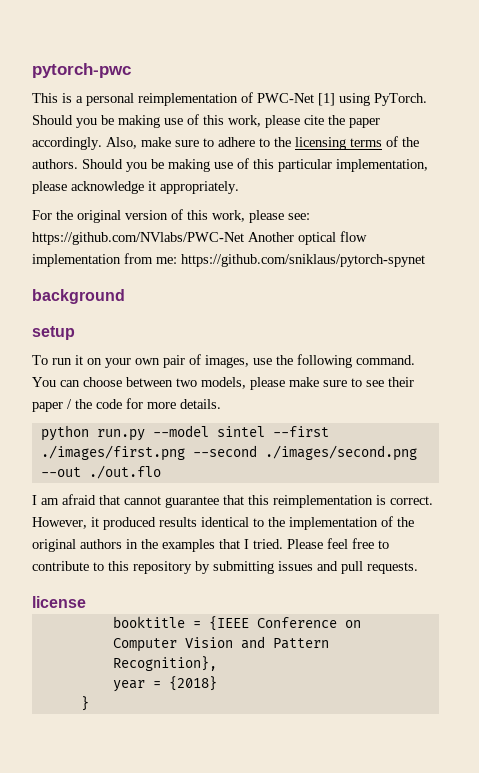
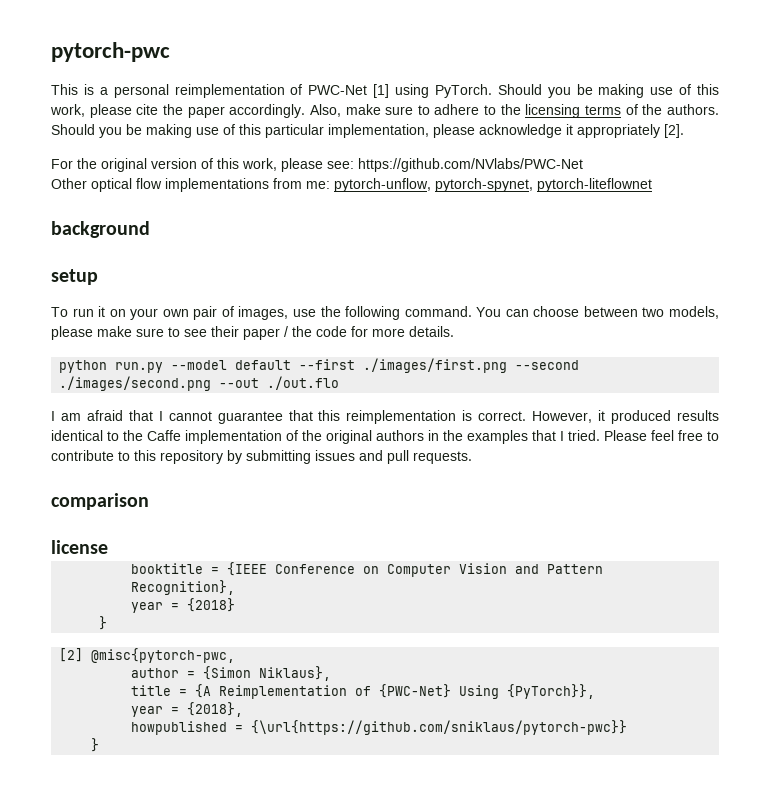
- Should you be making use of this particular implementation, please acknowledge it appropriately.
+ Should you be making use of this particular implementation, please acknowledge it appropriately [2].
- For the original version of this work, please see: https://github.com/NVlabs/PWC-Net Another optical flow implementation from me: https://github.com/sniklaus/pytorch-spynet
+ For the original version of this work, please see: https://github.com/NVlabs/PWC-Net
+ Other optical flow implementations from me: pytorch-unflow, pytorch-spynet, pytorch-liteflownet
- python run.py --model sintel --first ./images/first.png --second ./images/second.png --out ./out.flo
+ python run.py --model default --first ./images/first.png --second ./images/second.png --out ./out.flo
- I am afraid that cannot guarantee that this reimplementation is correct.
+ I am afraid that I cannot guarantee that this reimplementation is correct.
- However, it produced results identical to the implementation of the original authors in the examples that I tried.
+ However, it produced results identical to the Caffe implementation of the original authors in the examples that I tried.
+ comparison
+ [2] @misc{pytorch-pwc,
+ author = {Simon Niklaus},
+ title = {A Reimplementation of {PWC-Net} Using {PyTorch}},
+ year = {2018},
+ howpublished = {\url{https://github.com/sniklaus/pytorch-pwc}}
+ }

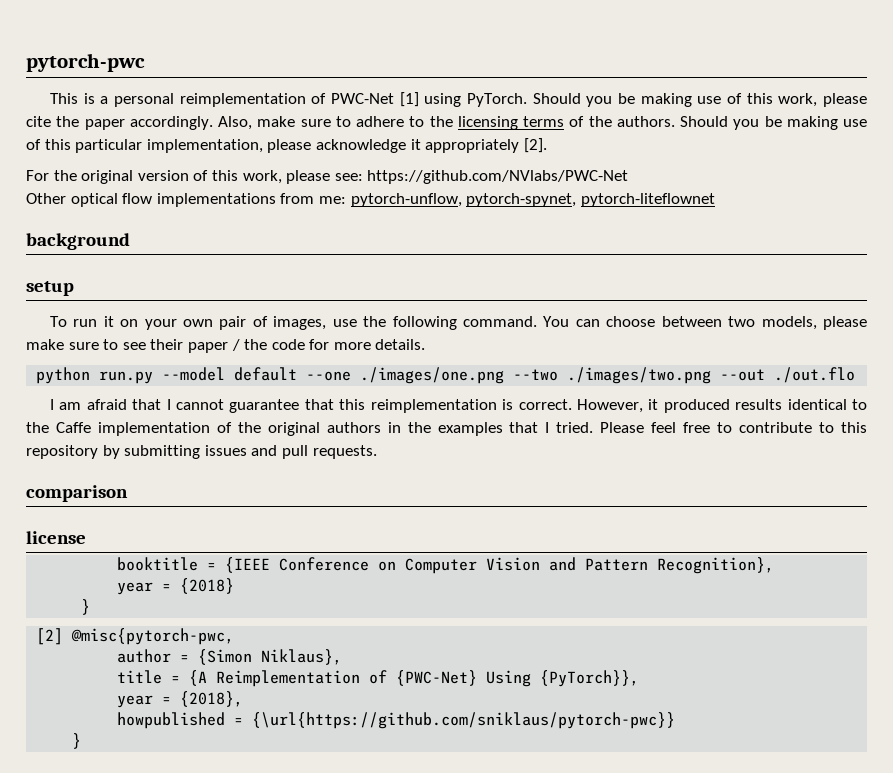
- python run.py --model default --first ./images/first.png --second ./images/second.png --out ./out.flo
+ python run.py --model default --one ./images/one.png --two ./images/two.png --out ./out.flo

